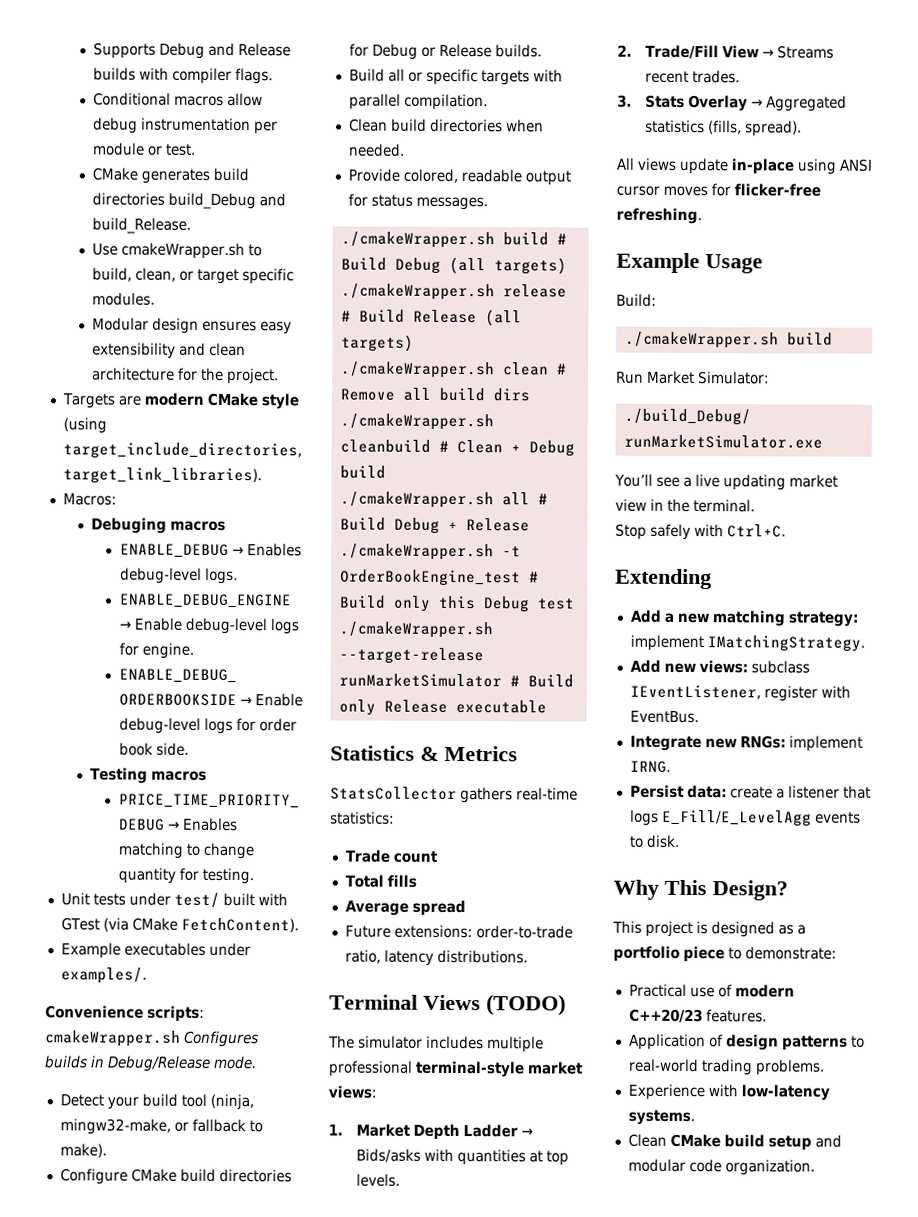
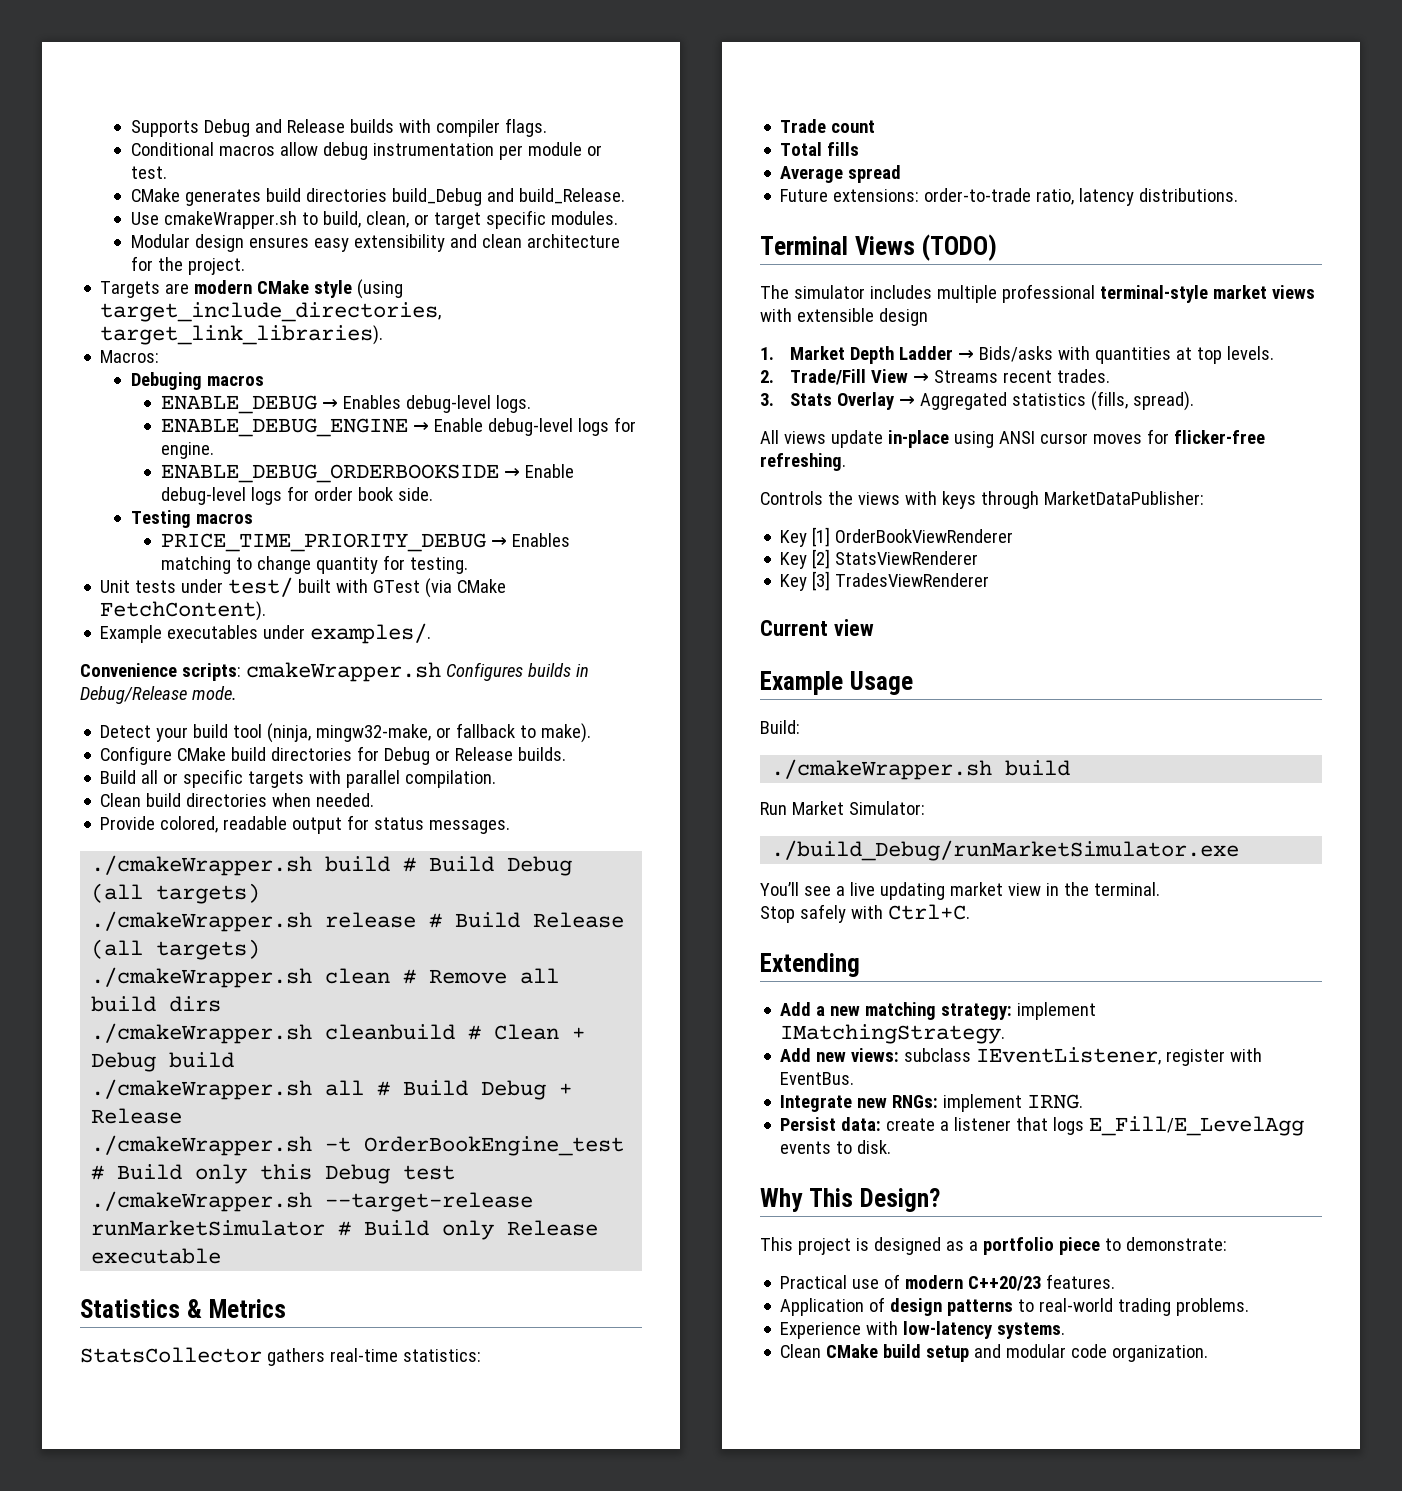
- The simulator includes multiple professional terminal-style market views:
+ The simulator includes multiple professional terminal-style market views with extensible design
+ Controls the views with keys through MarketDataPublisher:
+ Key [1] OrderBookViewRenderer
+ Key [2] StatsViewRenderer
+ Key [3] TradesViewRenderer
+ Current view

